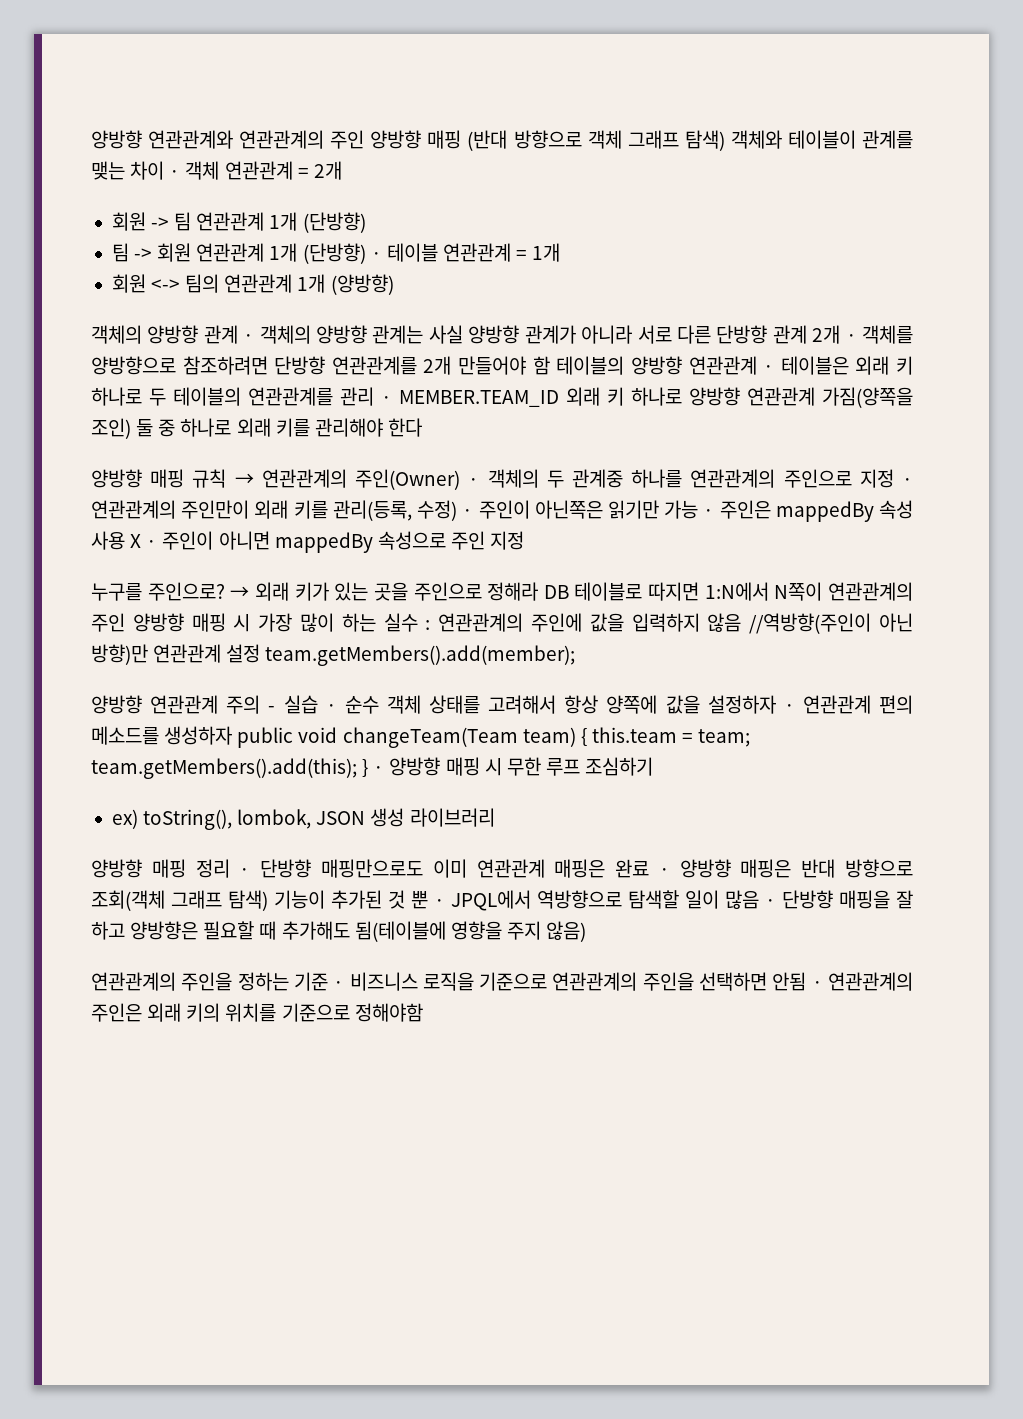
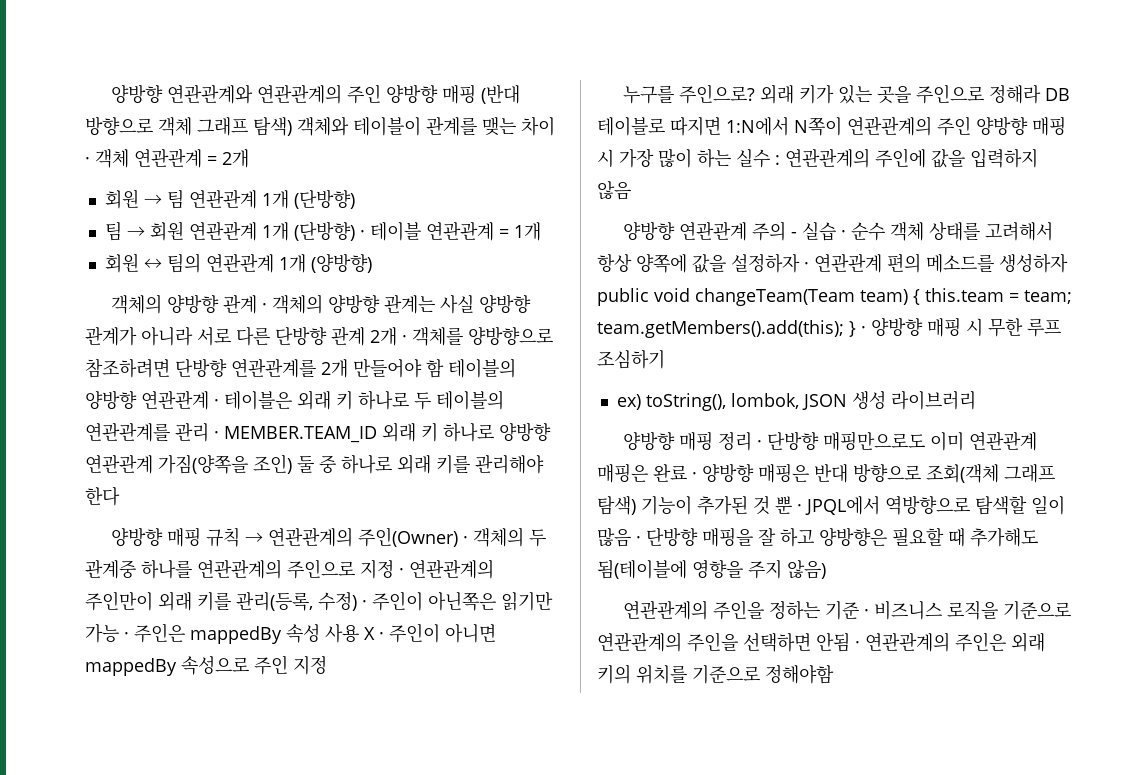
- 회원 -> 팀 연관관계 1개 (단방향)
+ 회원 → 팀 연관관계 1개 (단방향)
- 팀 -> 회원 연관관계 1개 (단방향) · 테이블 연관관계 = 1개
+ 팀 → 회원 연관관계 1개 (단방향) · 테이블 연관관계 = 1개
- 회원 <-> 팀의 연관관계 1개 (양방향)
+ 회원 ↔ 팀의 연관관계 1개 (양방향)
- → 외래 키가 있는 곳을 주인으로 정해라 DB 테이블로 따지면 1:N에서 N쪽이 연관관계의 주인 양방향 매핑 시 가장 많이 하는 실수 : 연관관계의 주인에 값을 입력하지 않음 //역방향(주인이 아닌 방향)만 연관관계 설정 team.getMembers().add(member);
+ 외래 키가 있는 곳을 주인으로 정해라 DB 테이블로 따지면 1:N에서 N쪽이 연관관계의 주인 양방향 매핑 시 가장 많이 하는 실수 : 연관관계의 주인에 값을 입력하지 않음

